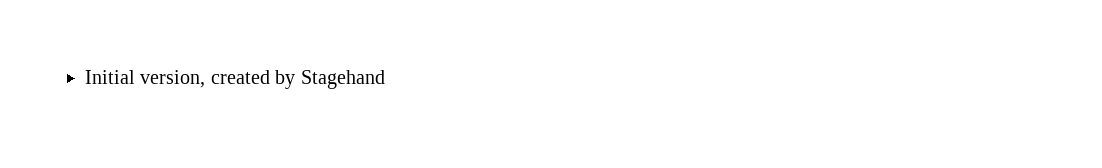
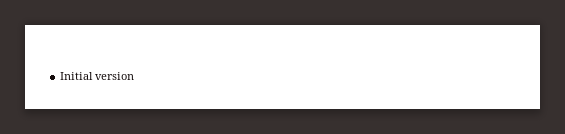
- Initial version, created by Stagehand
+ Initial version

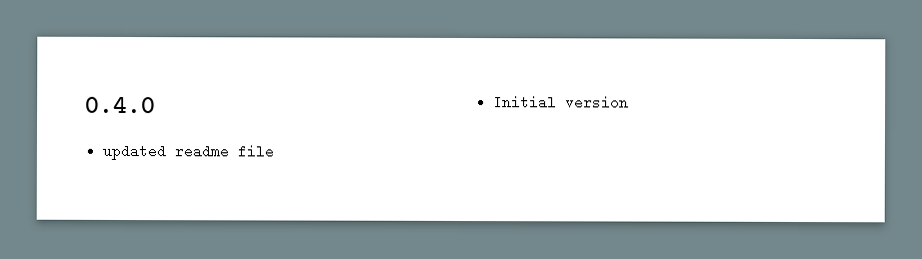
+ 0.4.0
+ updated readme file

